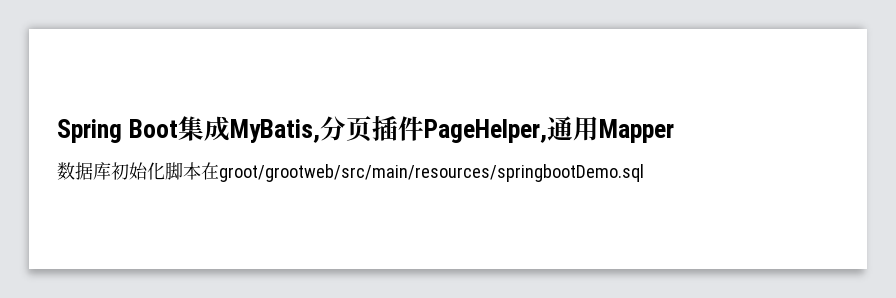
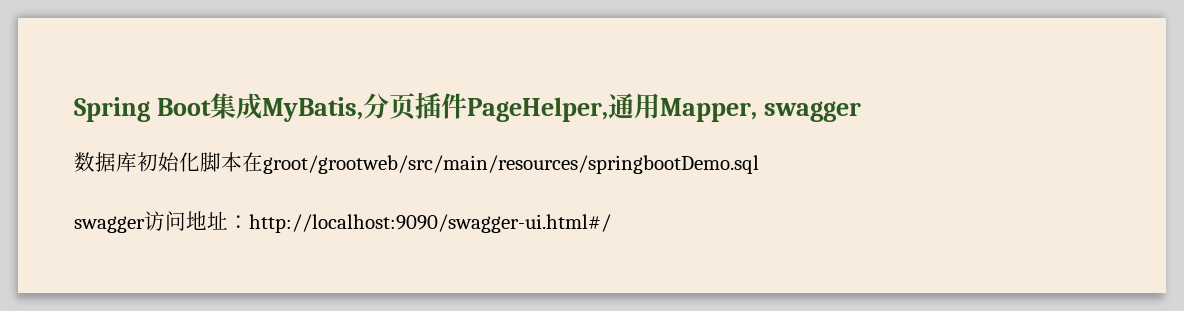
- Spring Boot集成MyBatis,分页插件PageHelper,通用Mapper
+ Spring Boot集成MyBatis,分页插件PageHelper,通用Mapper, swagger
+ swagger访问地址：http://localhost:9090/swagger-ui.html#/

